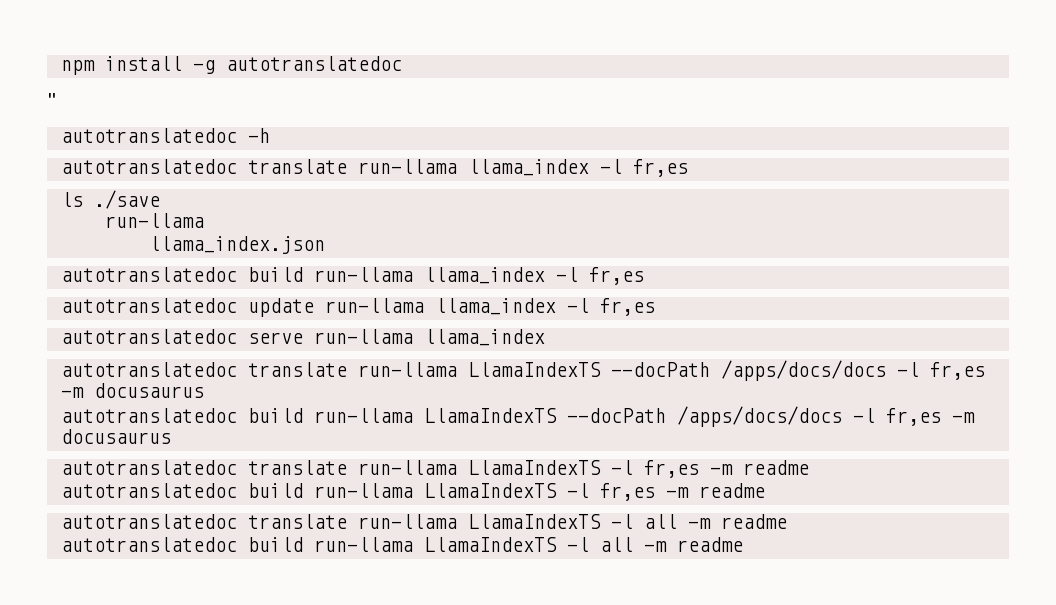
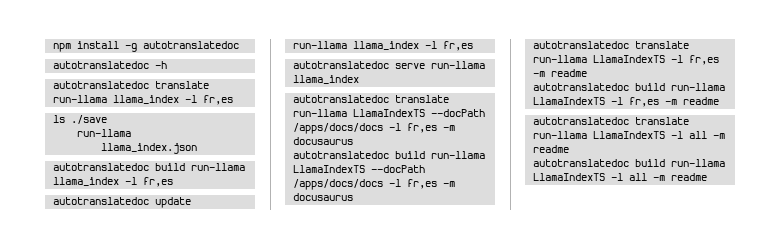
- "

